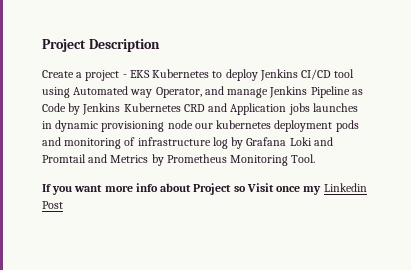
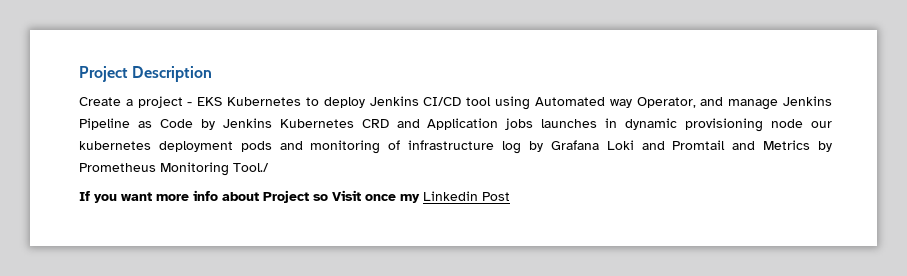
- Create a project - EKS Kubernetes to deploy Jenkins CI/CD tool using Automated way Operator, and manage Jenkins Pipeline as Code by Jenkins Kubernetes CRD and Application jobs launches in dynamic provisioning node our kubernetes deployment pods and monitoring of infrastructure log by Grafana Loki and Promtail and Metrics by Prometheus Monitoring Tool.
+ Create a project - EKS Kubernetes to deploy Jenkins CI/CD tool using Automated way Operator, and manage Jenkins Pipeline as Code by Jenkins Kubernetes CRD and Application jobs launches in dynamic provisioning node our kubernetes deployment pods and monitoring of infrastructure log by Grafana Loki and Promtail and Metrics by Prometheus Monitoring Tool./

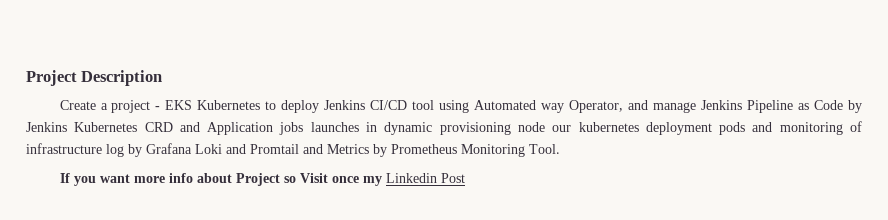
- Create a project - EKS Kubernetes to deploy Jenkins CI/CD tool using Automated way Operator, and manage Jenkins Pipeline as Code by Jenkins Kubernetes CRD and Application jobs launches in dynamic provisioning node our kubernetes deployment pods and monitoring of infrastructure log by Grafana Loki and Promtail and Metrics by Prometheus Monitoring Tool./
+ Create a project - EKS Kubernetes to deploy Jenkins CI/CD tool using Automated way Operator, and manage Jenkins Pipeline as Code by Jenkins Kubernetes CRD and Application jobs launches in dynamic provisioning node our kubernetes deployment pods and monitoring of infrastructure log by Grafana Loki and Promtail and Metrics by Prometheus Monitoring Tool.

